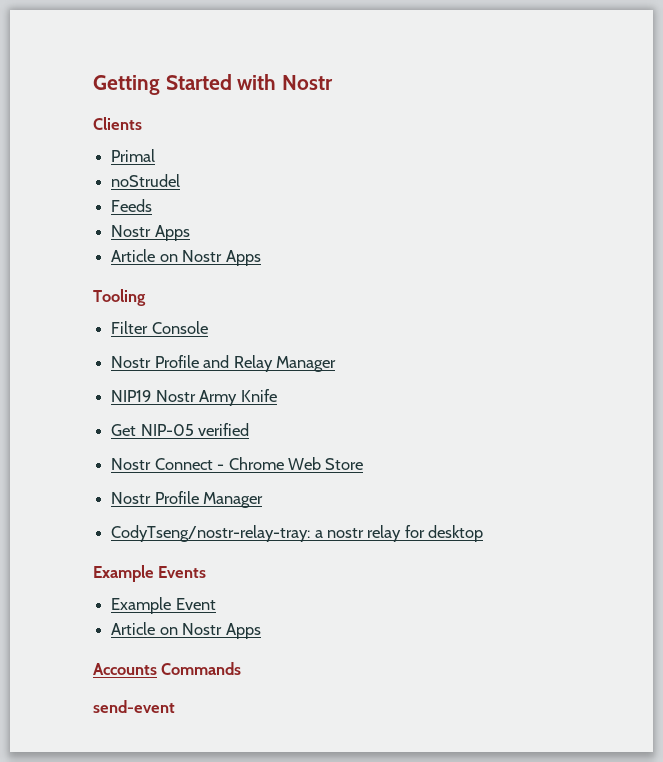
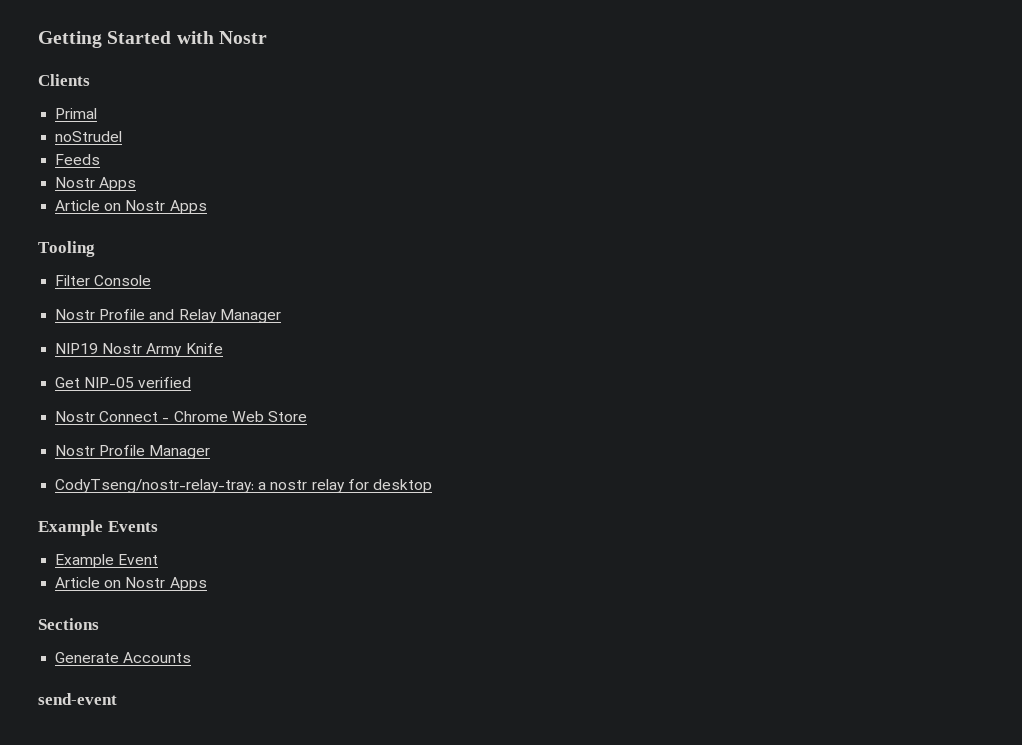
- Accounts Commands
+ Sections
+ Generate Accounts

